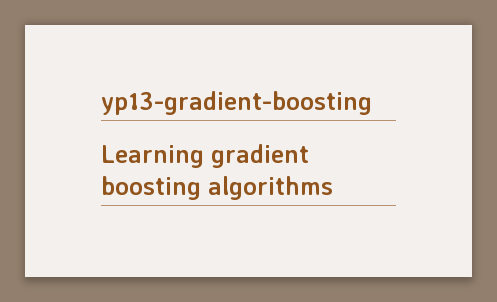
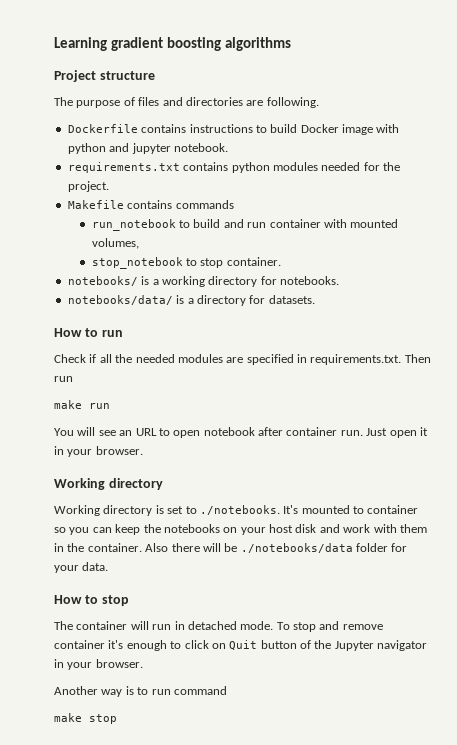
- yp13-gradient-boosting
+ Project structure
+ The purpose of files and directories are following.
+ Dockerfile contains instructions to build Docker image with python and jupyter notebook.
+ requirements.txt contains python modules needed for the project.
+ Makefile contains commands
+ run_notebook to build and run container with mounted volumes,
+ stop_notebook to stop container.
+ notebooks/ is a working directory for notebooks.
+ notebooks/data/ is a directory for datasets.
+ How to run
+ Check if all the needed modules are specified in requirements.txt. Then run
+ make run
+ You will see an URL to open notebook after container run. Just open it in your browser.
+ Working directory
+ Working directory is set to ./notebooks. It's mounted to container so you can keep the notebooks on your host disk and work with them in the container. Also there will be ./notebooks/data folder for your data.
+ How to stop
+ The container will run in detached mode. To stop and remove container it's enough to click on Quit button of the Jupyter navigator in your browser.
+ Another way is to run command
+ make stop

